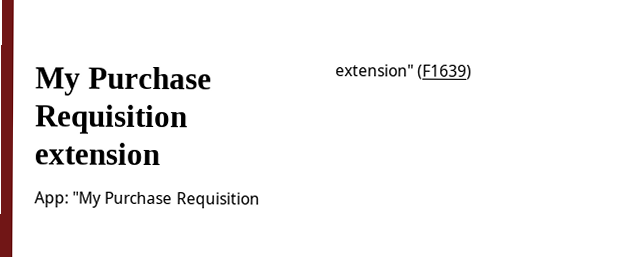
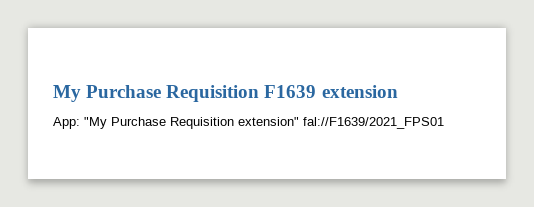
- My Purchase Requisition extension
+ My Purchase Requisition F1639 extension
- App: "My Purchase Requisition extension" (F1639)
+ App: "My Purchase Requisition extension" fal://F1639/2021_FPS01

